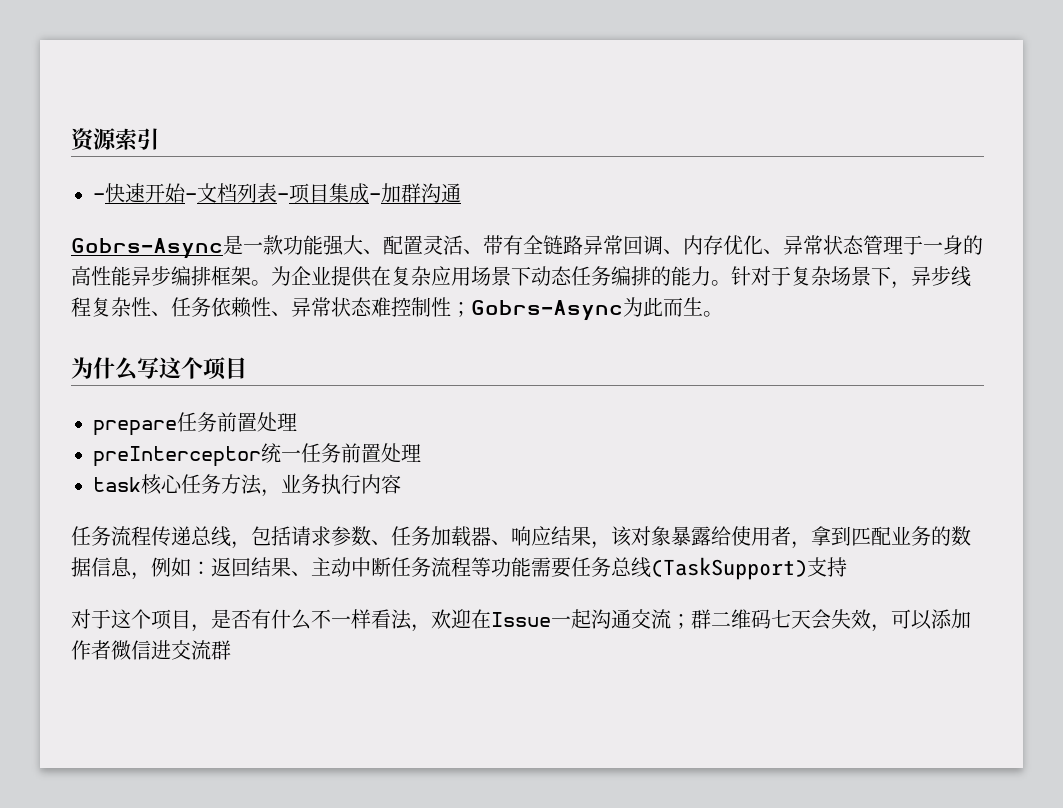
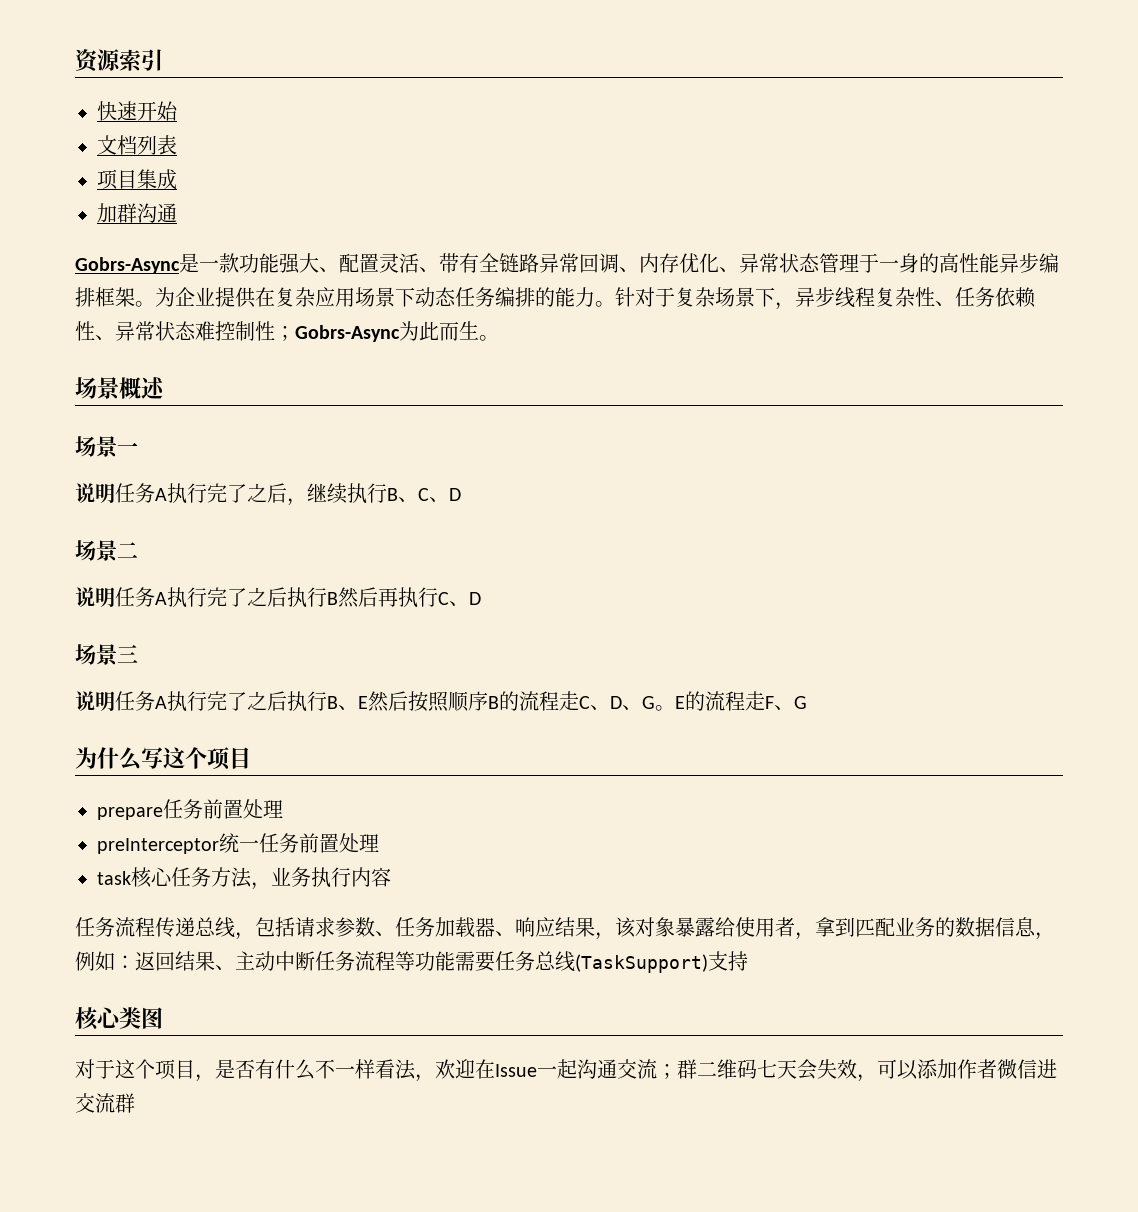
- -快速开始-文档列表-项目集成-加群沟通
+ 快速开始
+ 文档列表
+ 项目集成
+ 加群沟通
+ 场景概述
+ 场景一
+ 说明任务A执行完了之后，继续执行B、C、D
+ 场景二
+ 说明任务A执行完了之后执行B然后再执行C、D
+ 场景三
+ 说明任务A执行完了之后执行B、E然后按照顺序B的流程走C、D、G。E的流程走F、G
+ 核心类图

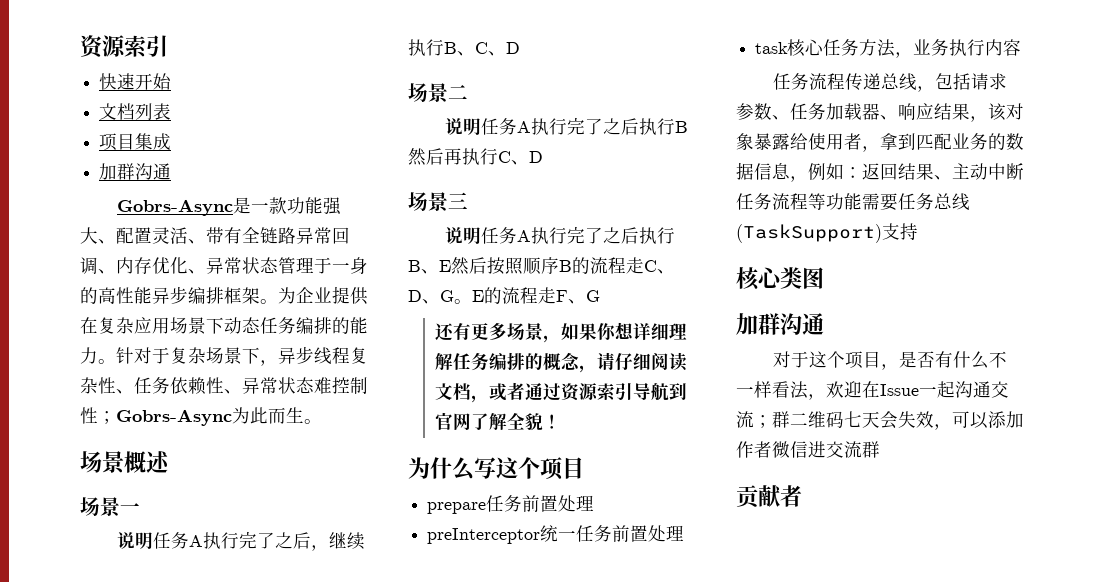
+ 还有更多场景，如果你想详细理解任务编排的概念，请仔细阅读文档，或者通过资源索引导航到官网了解全貌！
  核心类图
+ 加群沟通
+ 贡献者

